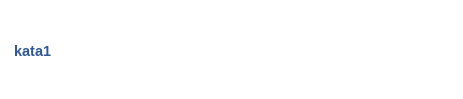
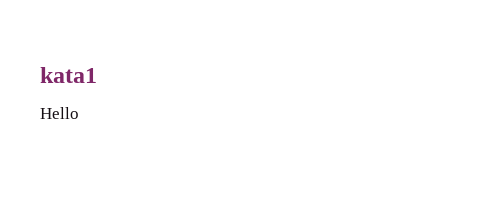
+ Hello

